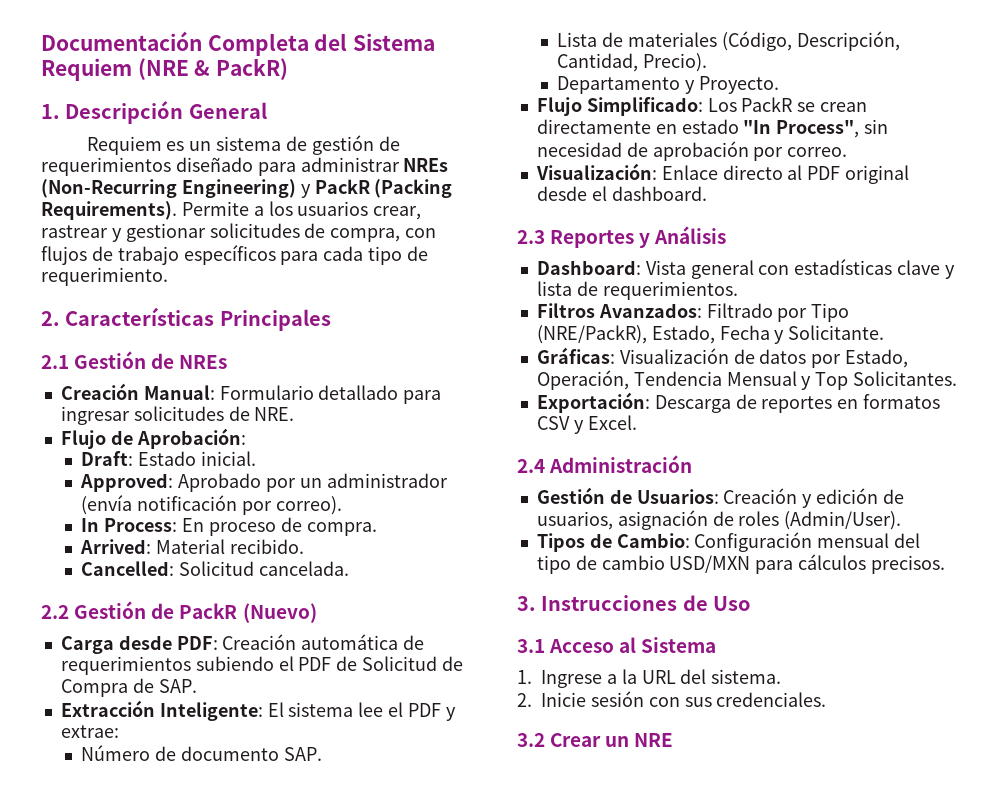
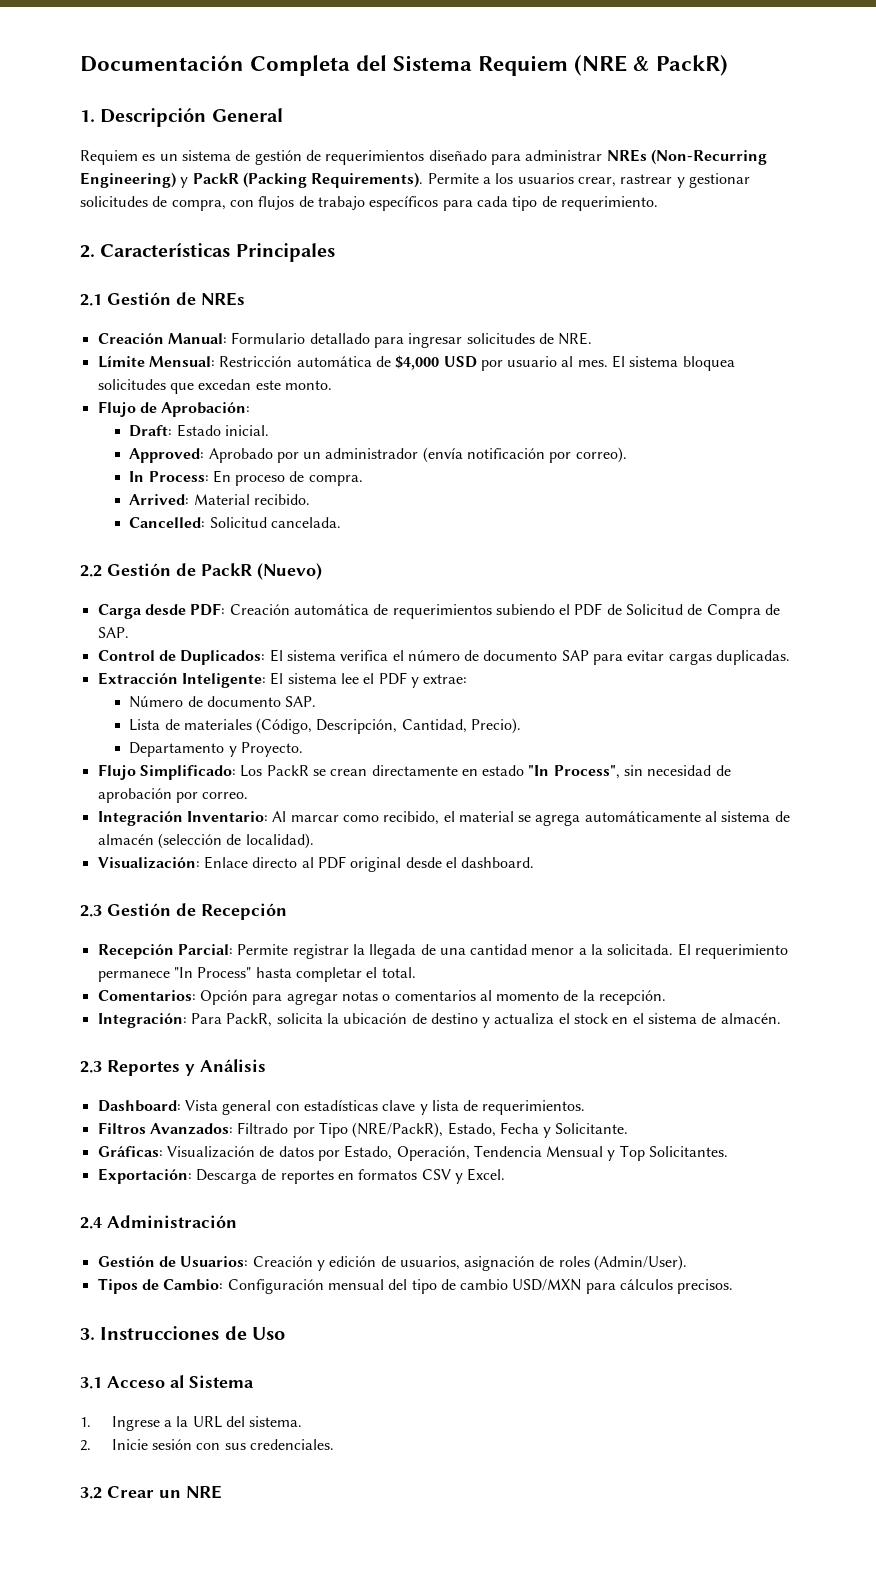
+ Límite Mensual: Restricción automática de $4,000 USD por usuario al mes. El sistema bloquea solicitudes que excedan este monto.
+ Control de Duplicados: El sistema verifica el número de documento SAP para evitar cargas duplicadas.
+ Integración Inventario: Al marcar como recibido, el material se agrega automáticamente al sistema de almacén (selección de localidad).
+ 2.3 Gestión de Recepción
+ Recepción Parcial: Permite registrar la llegada de una cantidad menor a la solicitada. El requerimiento permanece "In Process" hasta completar el total.
+ Comentarios: Opción para agregar notas o comentarios al momento de la recepción.
+ Integración: Para PackR, solicita la ubicación de destino y actualiza el stock en el sistema de almacén.

